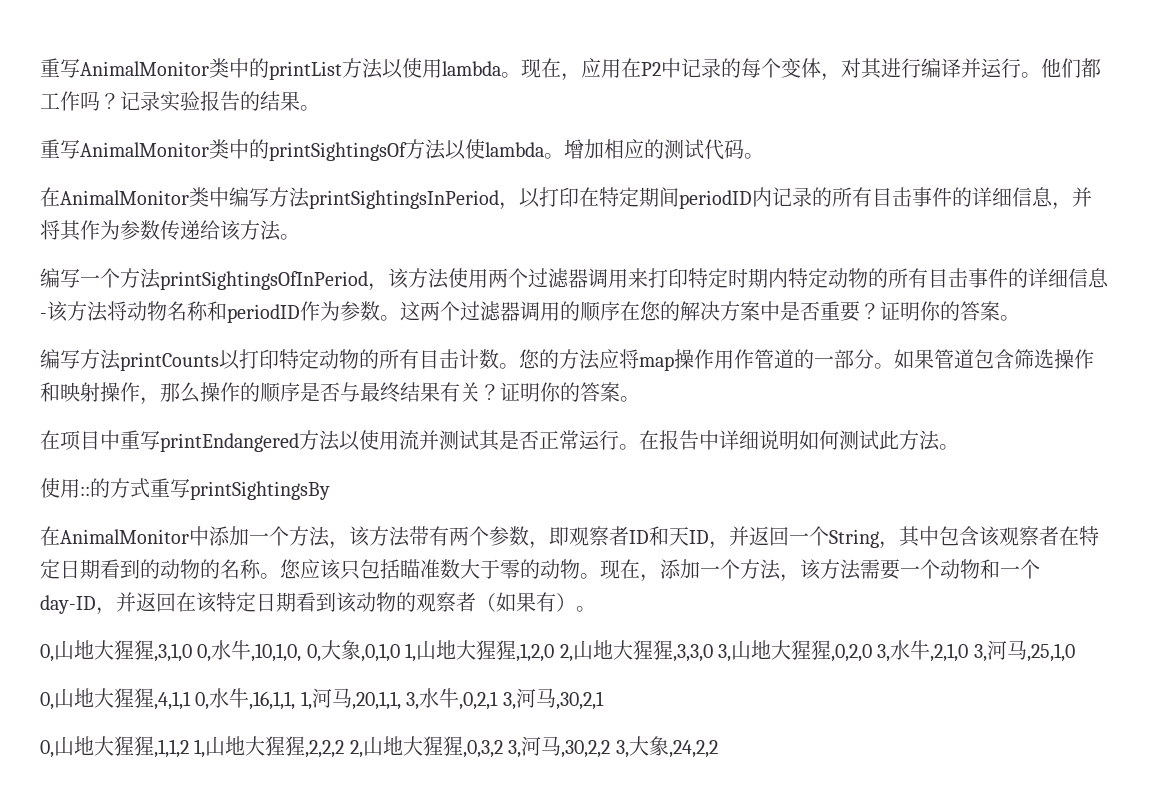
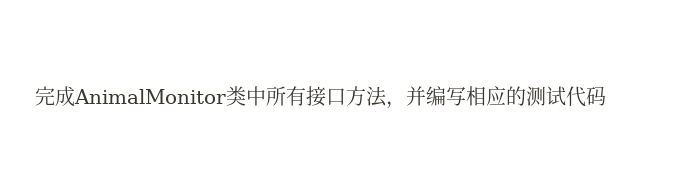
- 重写AnimalMonitor类中的printList方法以使用lambda。现在，应用在P2中记录的每个变体，对其进行编译并运行。他们都工作吗？记录实验报告的结果。
- 重写AnimalMonitor类中的printSightingsOf方法以使lambda。增加相应的测试代码。
- 在AnimalMonitor类中编写方法printSightingsInPeriod，以打印在特定期间periodID内记录的所有目击事件的详细信息，并将其作为参数传递给该方法。
- 编写一个方法printSightingsOfInPeriod，该方法使用两个过滤器调用来打印特定时期内特定动物的所有目击事件的详细信息-该方法将动物名称和periodID作为参数。这两个过滤器调用的顺序在您的解决方案中是否重要？证明你的答案。
- 编写方法printCounts以打印特定动物的所有目击计数。您的方法应将map操作用作管道的一部分。如果管道包含筛选操作和映射操作，那么操作的顺序是否与最终结果有关？证明你的答案。
- 在项目中重写printEndangered方法以使用流并测试其是否正常运行。在报告中详细说明如何测试此方法。
- 使用::的方式重写printSightingsBy
- 在AnimalMonitor中添加一个方法，该方法带有两个参数，即观察者ID和天ID，并返回一个String，其中包含该观察者在特定日期看到的动物的名称。您应该只包括瞄准数大于零的动物。现在，添加一个方法，该方法需要一个动物和一个day-ID，并返回在该特定日期看到该动物的观察者（如果有）。
- 0,山地大猩猩,3,1,0 0,水牛,10,1,0, 0,大象,0,1,0 1,山地大猩猩,1,2,0 2,山地大猩猩,3,3,0 3,山地大猩猩,0,2,0 3,水牛,2,1,0 3,河马,25,1,0
- 0,山地大猩猩,4,1,1 0,水牛,16,1,1, 1,河马,20,1,1, 3,水牛,0,2,1 3,河马,30,2,1
- 0,山地大猩猩,1,1,2 1,山地大猩猩,2,2,2 2,山地大猩猩,0,3,2 3,河马,30,2,2 3,大象,24,2,2
+ 完成AnimalMonitor类中所有接口方法，并编写相应的测试代码

